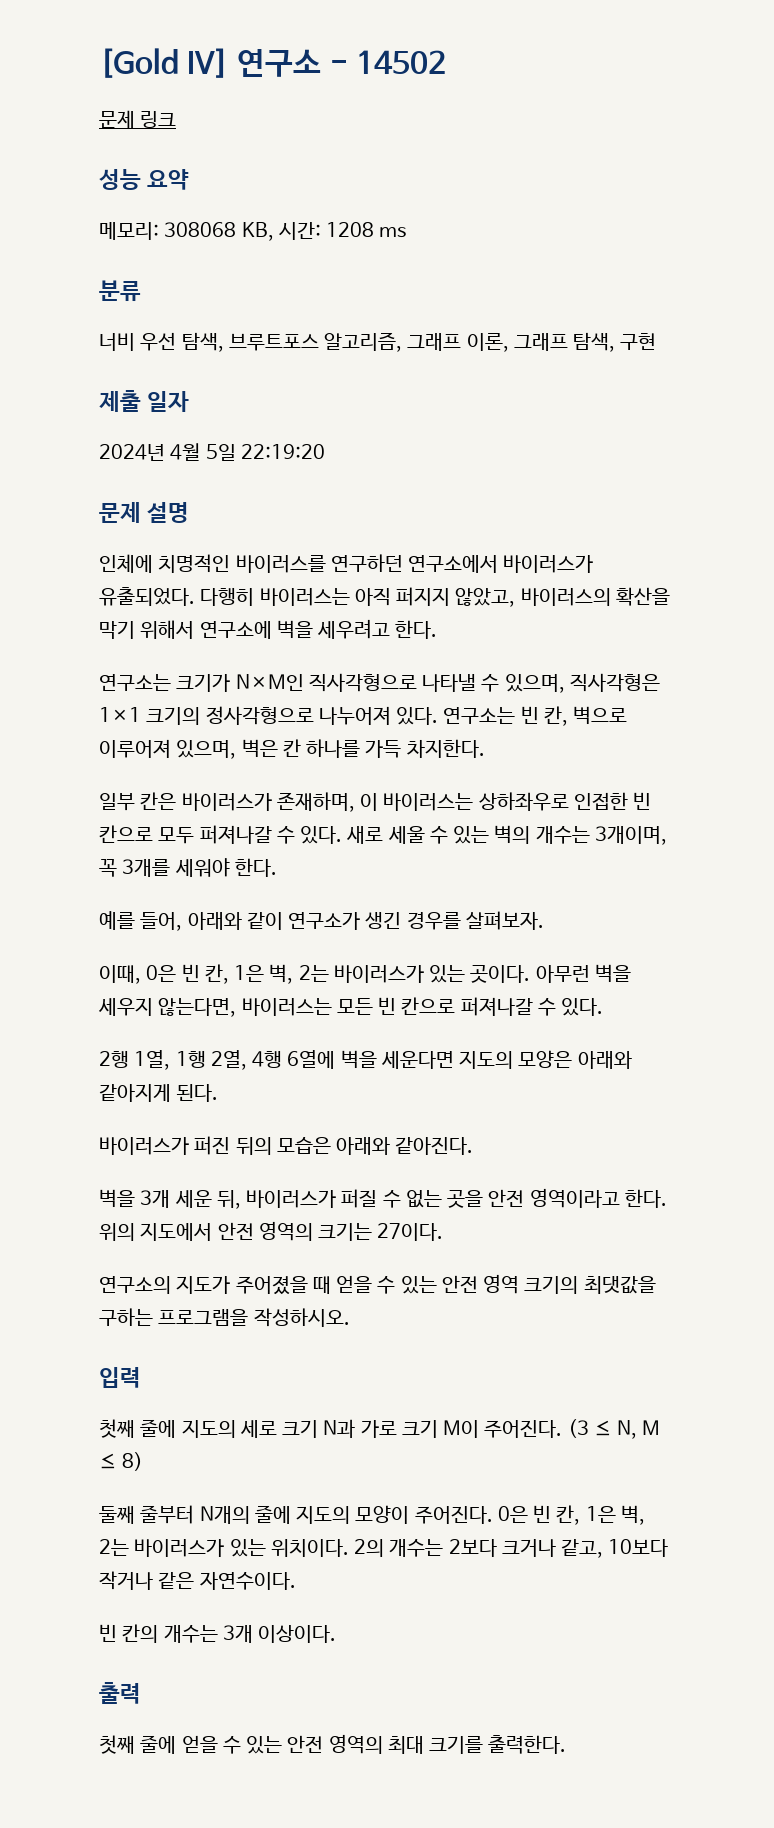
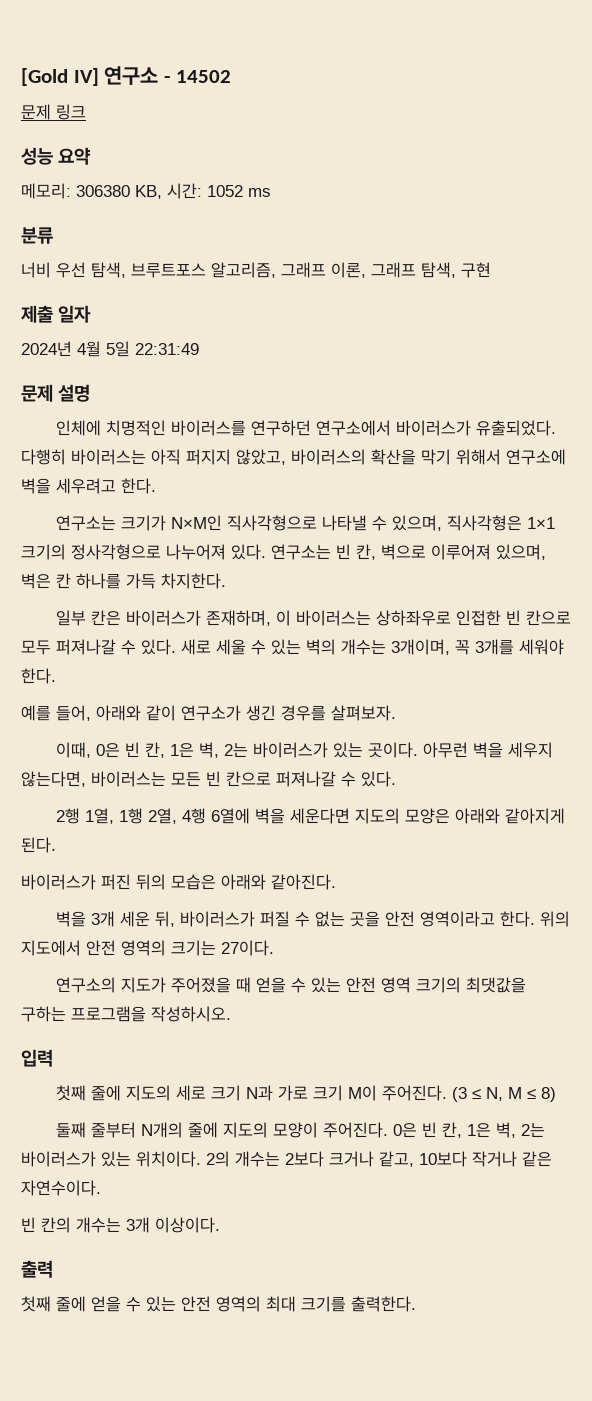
- 메모리: 308068 KB, 시간: 1208 ms
+ 메모리: 306380 KB, 시간: 1052 ms
- 2024년 4월 5일 22:19:20
+ 2024년 4월 5일 22:31:49

